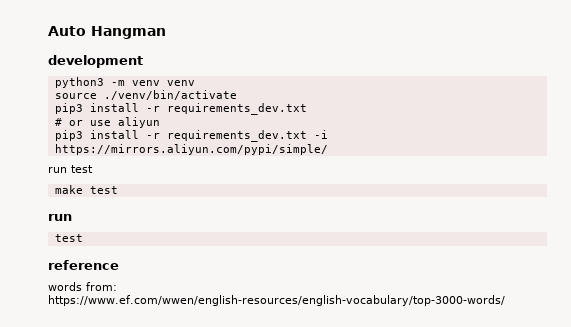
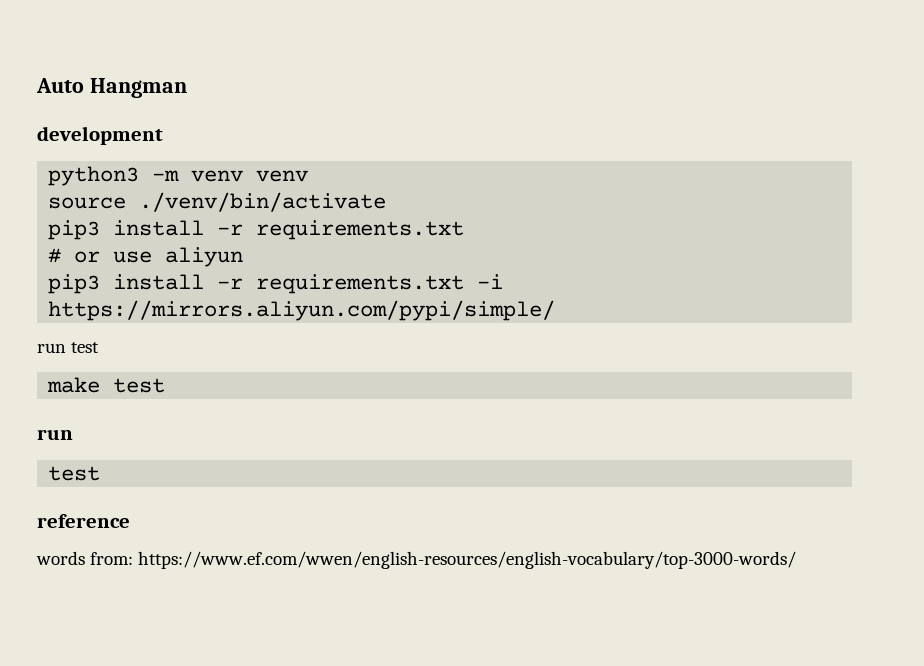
  source ./venv/bin/activate
- pip3 install -r requirements_dev.txt
+ pip3 install -r requirements.txt
- pip3 install -r requirements_dev.txt -i https://mirrors.aliyun.com/pypi/simple/
+ pip3 install -r requirements.txt -i https://mirrors.aliyun.com/pypi/simple/

